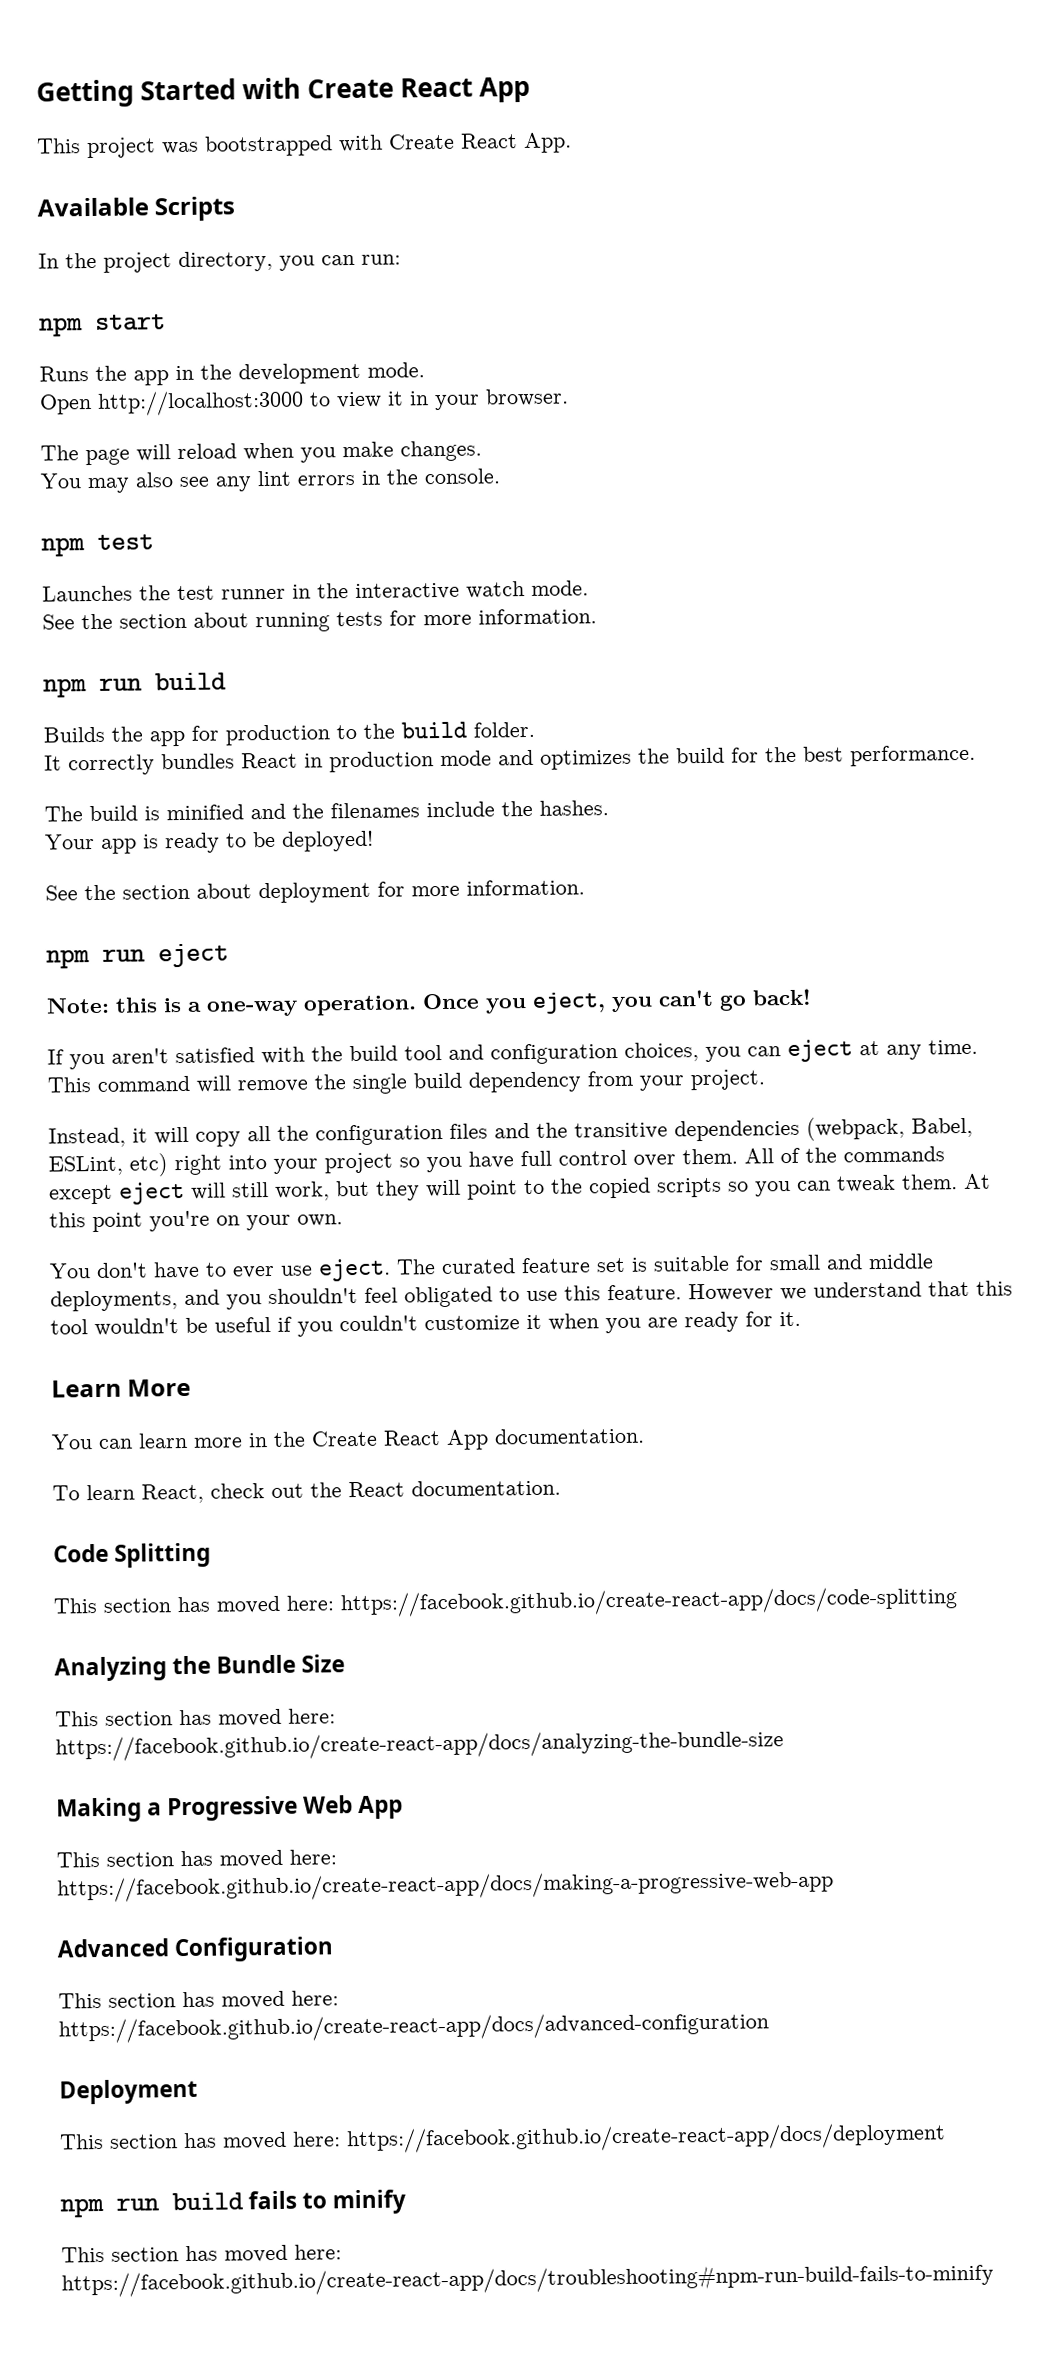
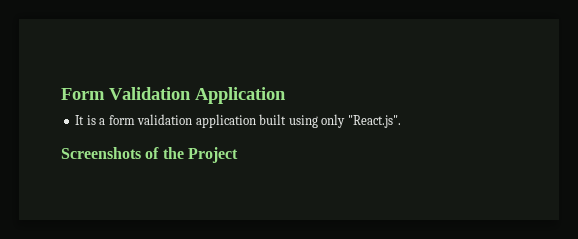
- Getting Started with Create React App
- This project was bootstrapped with Create React App.
- Available Scripts
- In the project directory, you can run:
- npm start
- Runs the app in the development mode.
- Open http://localhost:3000 to view it in your browser.
- The page will reload when you make changes.
- You may also see any lint errors in the console.
- npm test
- Launches the test runner in the interactive watch mode.
- See the section about running tests for more information.
- npm run build
- Builds the app for production to the build folder.
- It correctly bundles React in production mode and optimizes the build for the best performance.
- The build is minified and the filenames include the hashes.
- Your app is ready to be deployed!
- See the section about deployment for more information.
- npm run eject
- Note: this is a one-way operation. Once you eject, you can't go back!
- If you aren't satisfied with the build tool and configuration choices, you can eject at any time. This command will remove the single build dependency from your project.
- Instead, it will copy all the configuration files and the transitive dependencies (webpack, Babel, ESLint, etc) right into your project so you have full control over them. All of the commands except eject will still work, but they will point to the copied scripts so you can tweak them. At this point you're on your own.
- You don't have to ever use eject. The curated feature set is suitable for small and middle deployments, and you shouldn't feel obligated to use this feature. However we understand that this tool wouldn't be useful if you couldn't customize it when you are ready for it.
- Learn More
- You can learn more in the Create React App documentation.
- To learn React, check out the React documentation.
- Code Splitting
- This section has moved here: https://facebook.github.io/create-react-app/docs/code-splitting
- Analyzing the Bundle Size
- This section has moved here: https://facebook.github.io/create-react-app/docs/analyzing-the-bundle-size
- Making a Progressive Web App
- This section has moved here: https://facebook.github.io/create-react-app/docs/making-a-progressive-web-app
- Advanced Configuration
- This section has moved here: https://facebook.github.io/create-react-app/docs/advanced-configuration
- Deployment
- This section has moved here: https://facebook.github.io/create-react-app/docs/deployment
- npm run build fails to minify
- This section has moved here: https://facebook.github.io/create-react-app/docs/troubleshooting#npm-run-build-fails-to-minify
+ Form Validation Application
+ It is a form validation application built using only "React.js".
+ Screenshots of the Project

